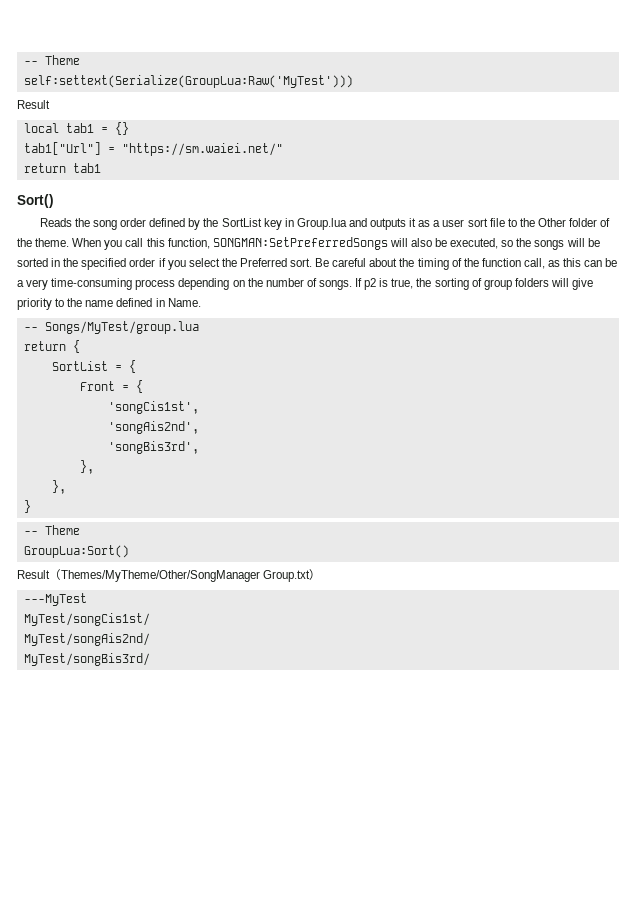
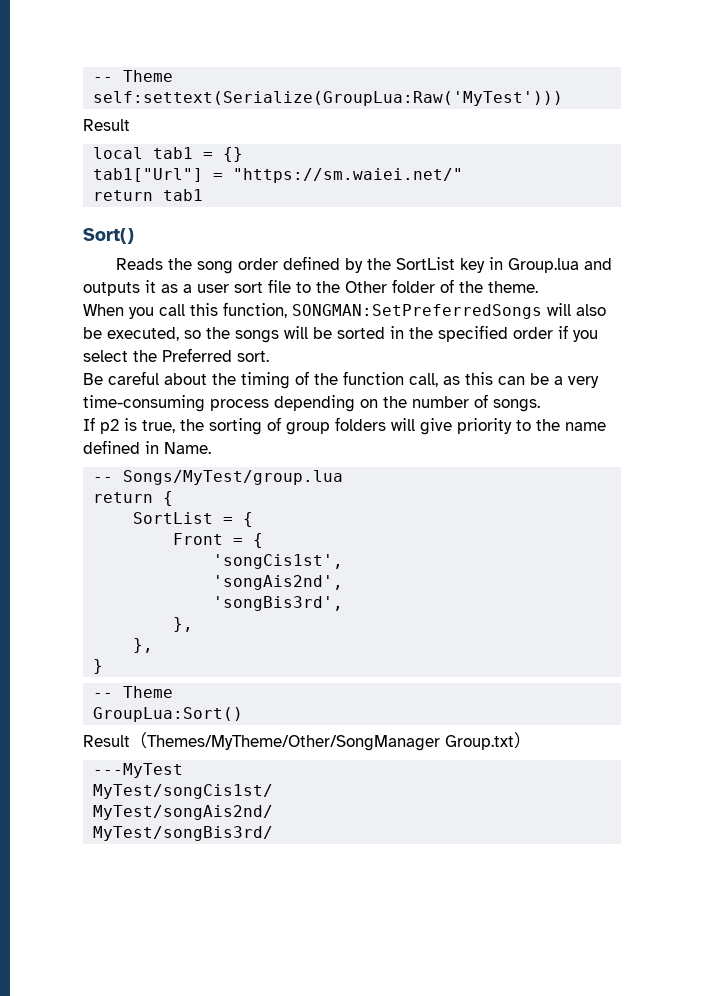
- Reads the song order defined by the SortList key in Group.lua and outputs it as a user sort file to the Other folder of the theme. When you call this function, SONGMAN:SetPreferredSongs will also be executed, so the songs will be sorted in the specified order if you select the Preferred sort. Be careful about the timing of the function call, as this can be a very time-consuming process depending on the number of songs. If p2 is true, the sorting of group folders will give priority to the name defined in Name.
+ Reads the song order defined by the SortList key in Group.lua and outputs it as a user sort file to the Other folder of the theme.
+ When you call this function, SONGMAN:SetPreferredSongs will also be executed, so the songs will be sorted in the specified order if you select the Preferred sort.
+ Be careful about the timing of the function call, as this can be a very time-consuming process depending on the number of songs.
+ If p2 is true, the sorting of group folders will give priority to the name defined in Name.

